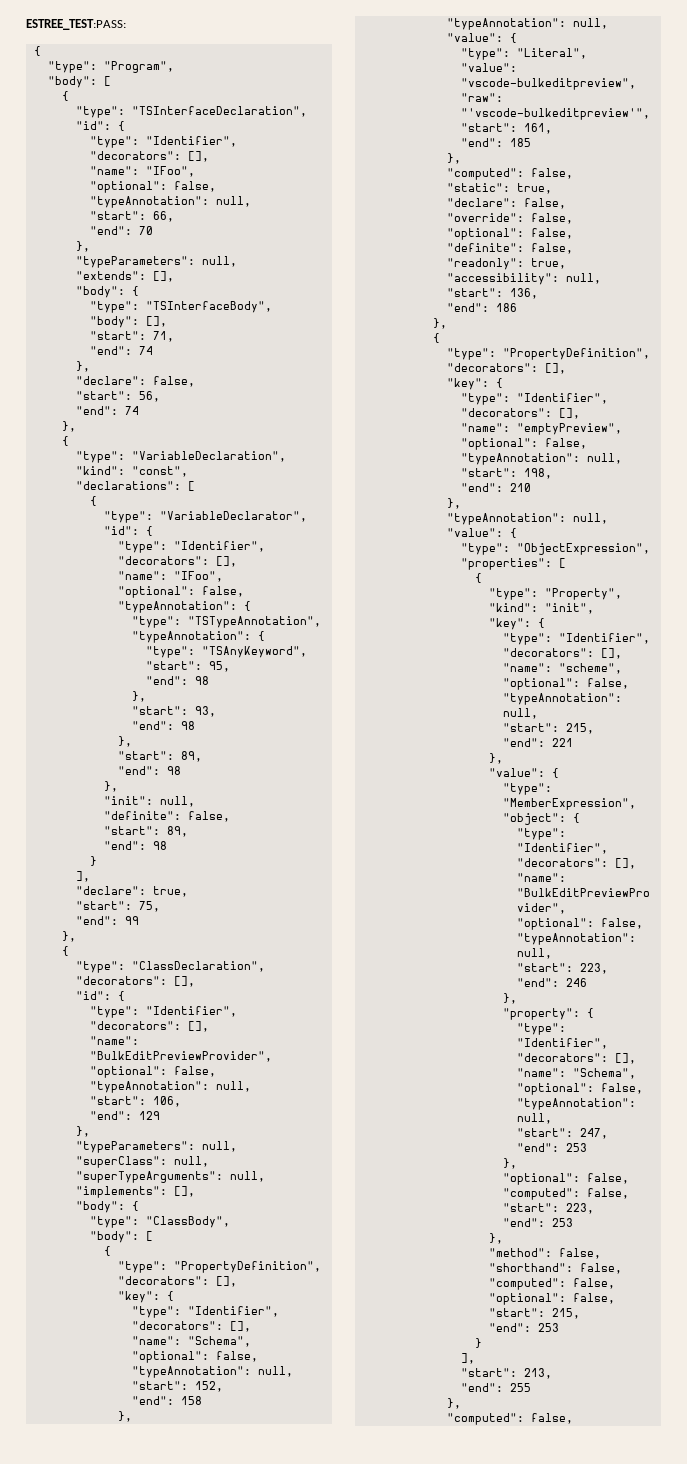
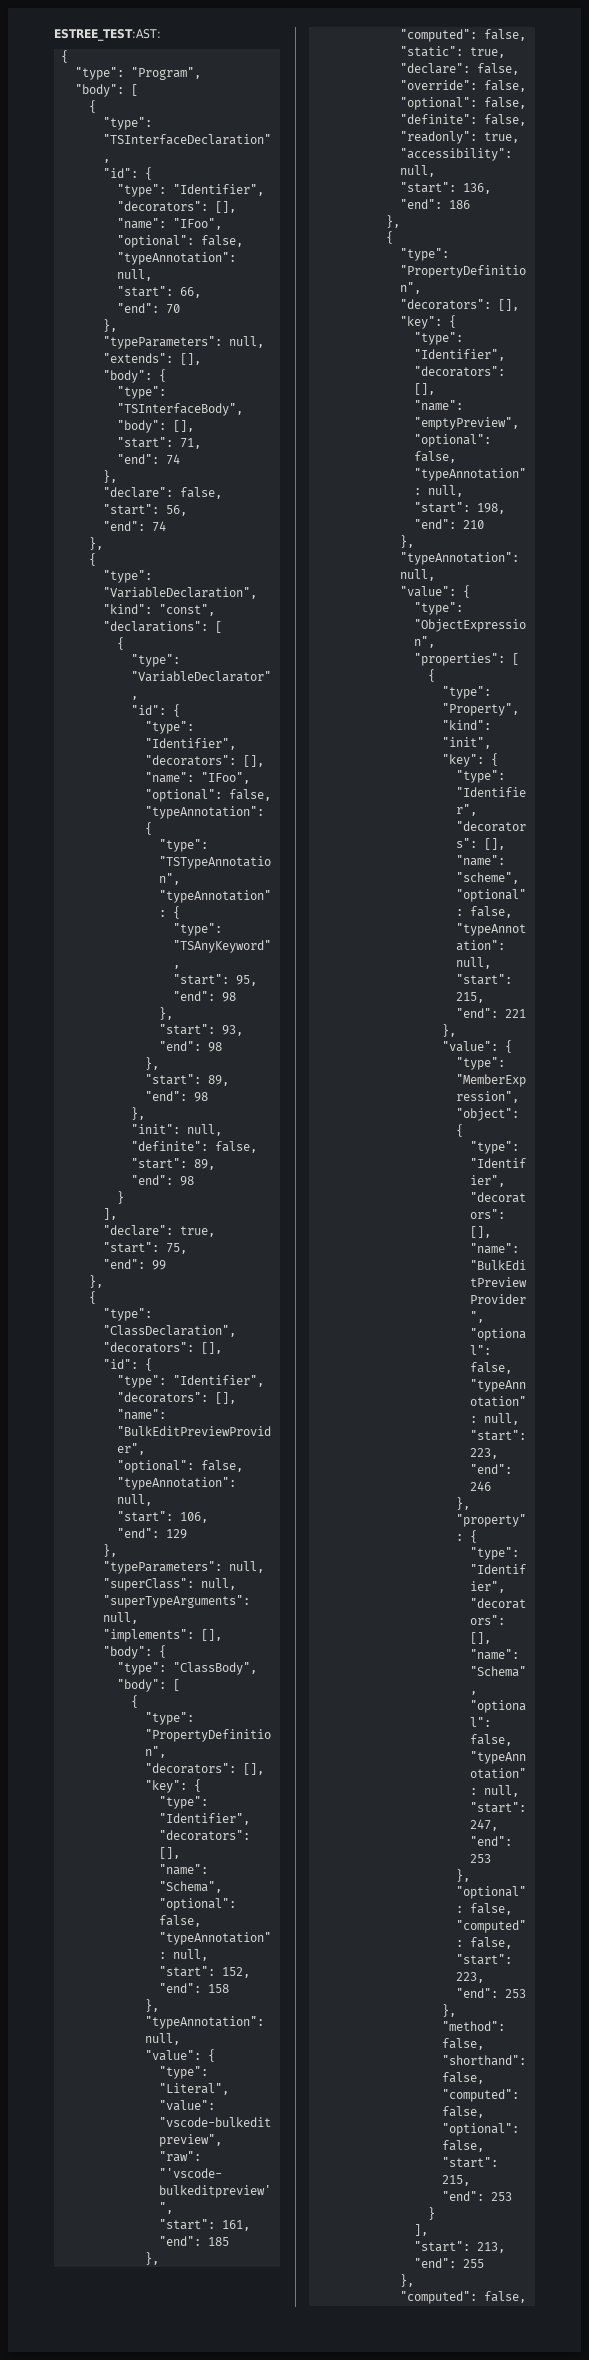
- ESTREE_TEST:PASS:
+ ESTREE_TEST:AST:

